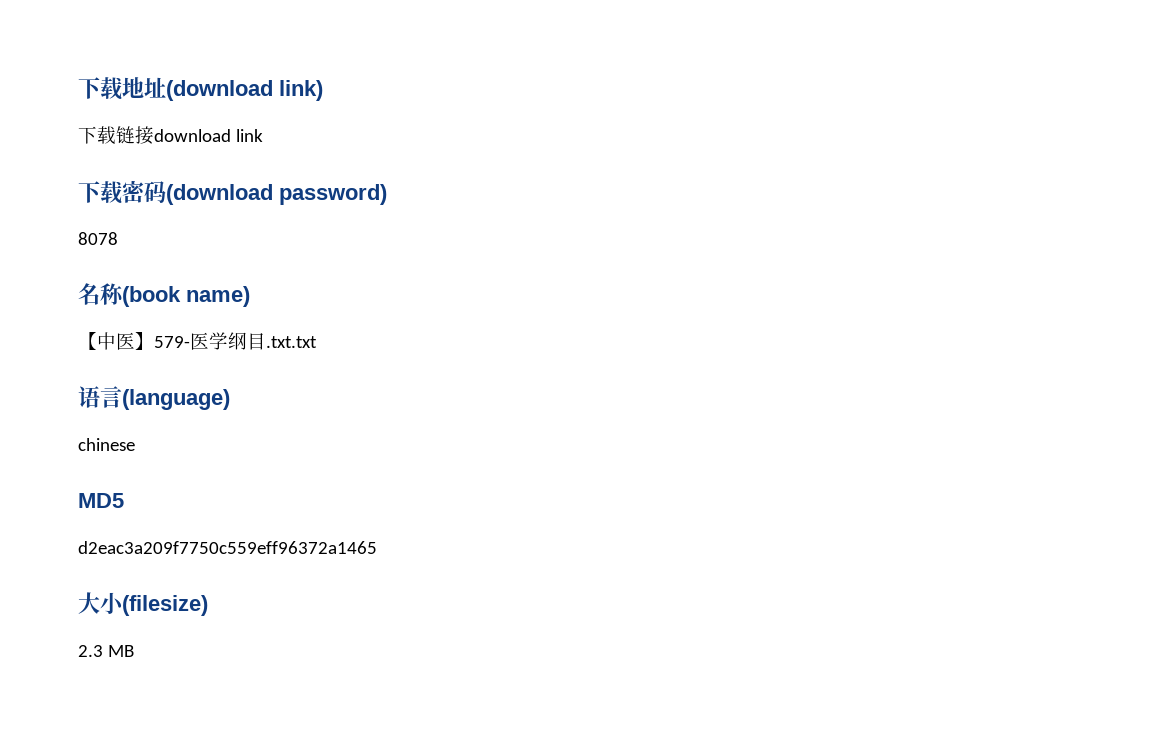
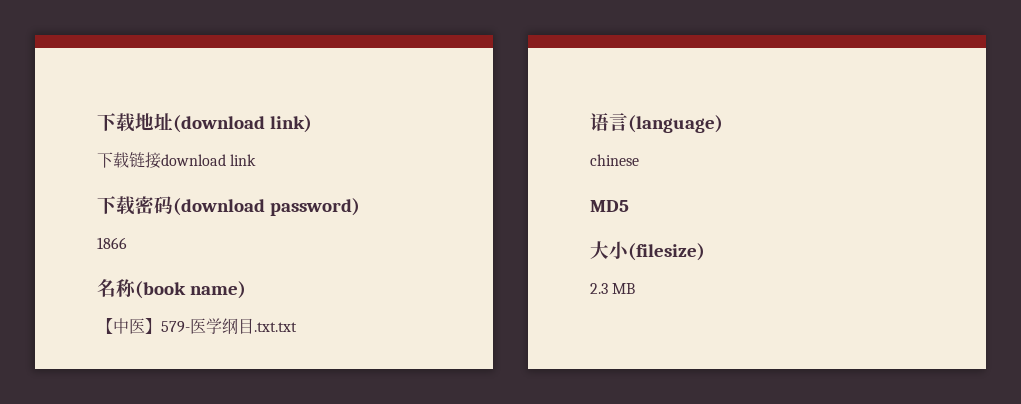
- 8078
+ 1866
- d2eac3a209f7750c559eff96372a1465

